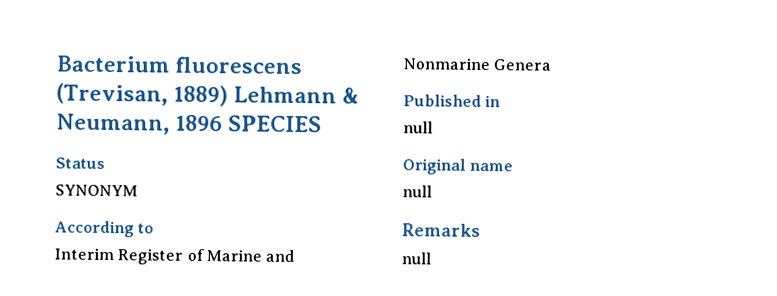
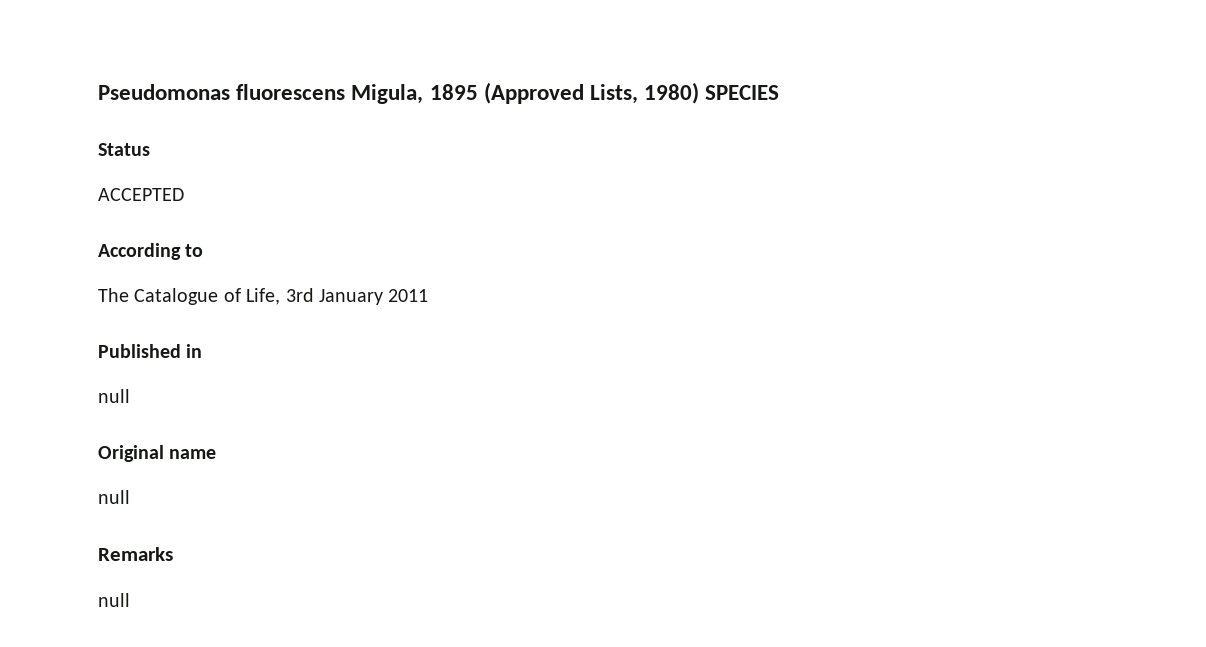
- Bacterium fluorescens (Trevisan, 1889) Lehmann & Neumann, 1896 SPECIES
+ Pseudomonas fluorescens Migula, 1895 (Approved Lists, 1980) SPECIES
- SYNONYM
+ ACCEPTED
- Interim Register of Marine and Nonmarine Genera
+ The Catalogue of Life, 3rd January 2011

